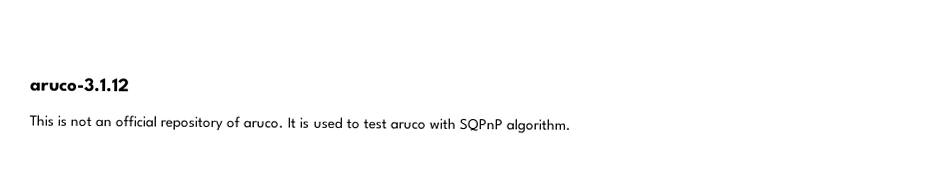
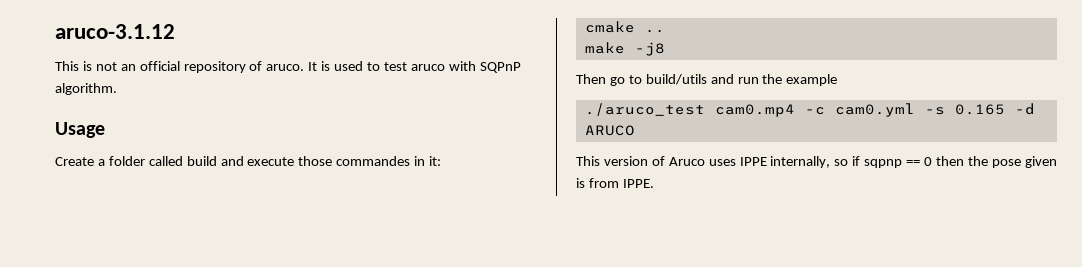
+ Usage
+ Create a folder called build and execute those commandes in it:
+ cmake ..
+ make -j8
+ Then go to build/utils and run the example
+ ./aruco_test cam0.mp4 -c cam0.yml -s 0.165 -d ARUCO
+ This version of Aruco uses IPPE internally, so if sqpnp == 0 then the pose given is from IPPE.

